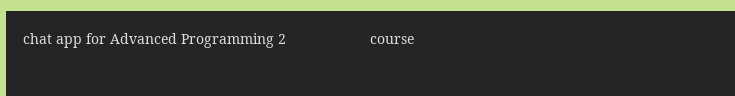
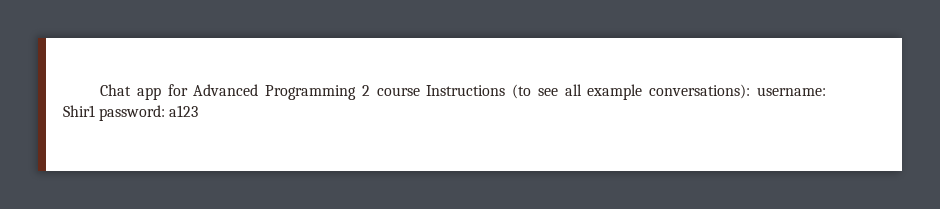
- chat app for Advanced Programming 2 course
+ Chat app for Advanced Programming 2 course Instructions (to see all example conversations): username: Shir1 password: a123

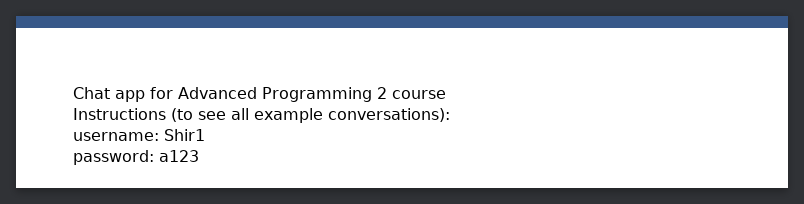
- Chat app for Advanced Programming 2 course Instructions (to see all example conversations): username: Shir1 password: a123
+ Chat app for Advanced Programming 2 course
+ Instructions (to see all example conversations):
+ username: Shir1
+ password: a123

